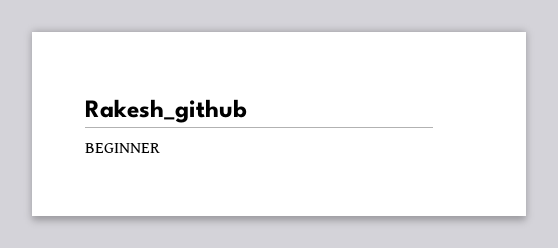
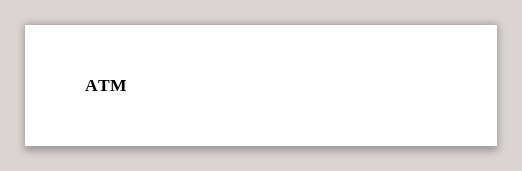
- Rakesh_github
- BEGINNER
+ ATM

